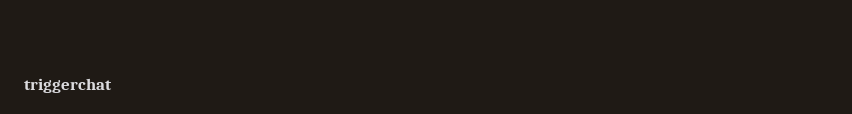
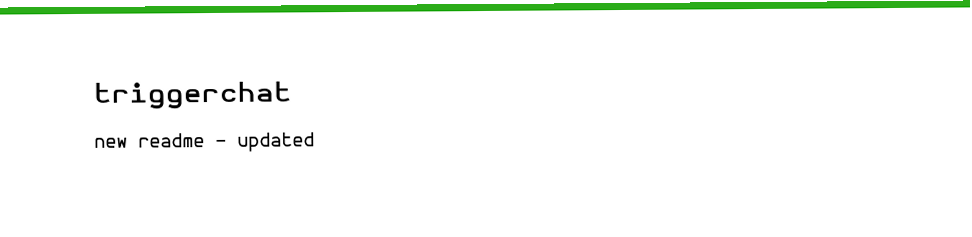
+ new readme - updated

